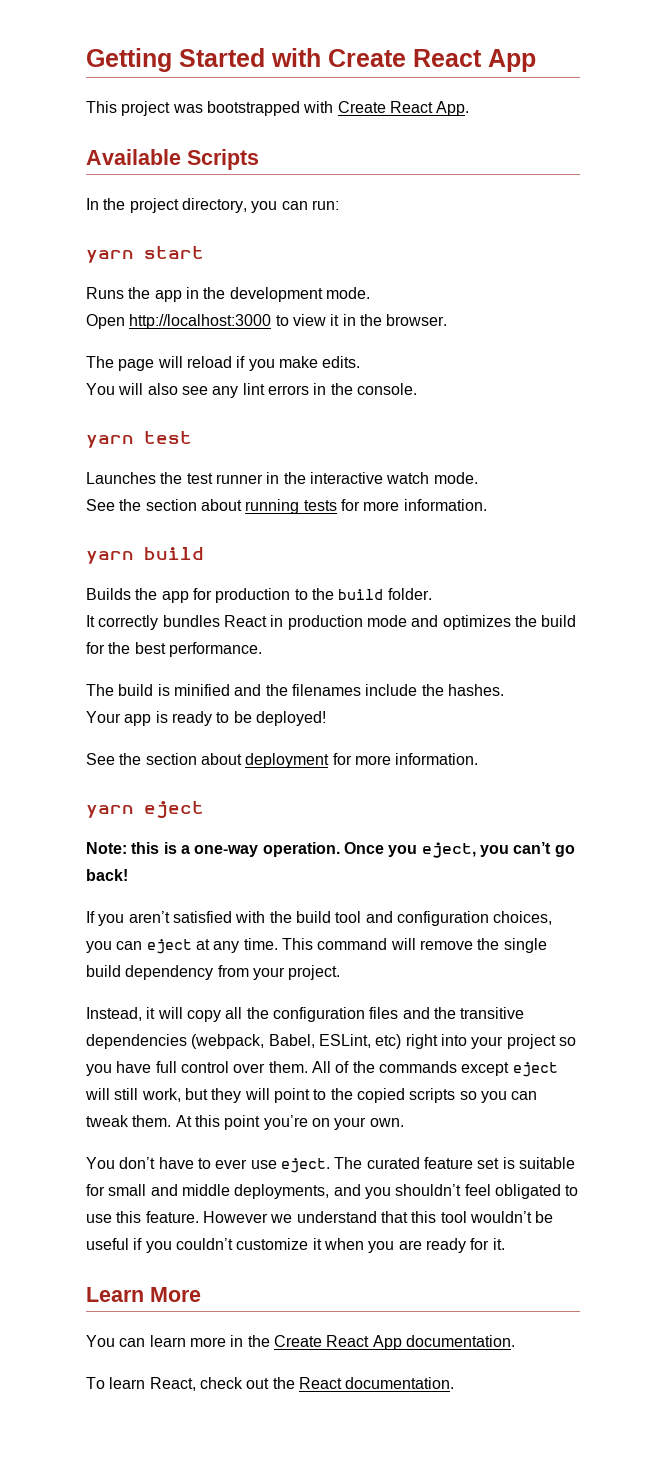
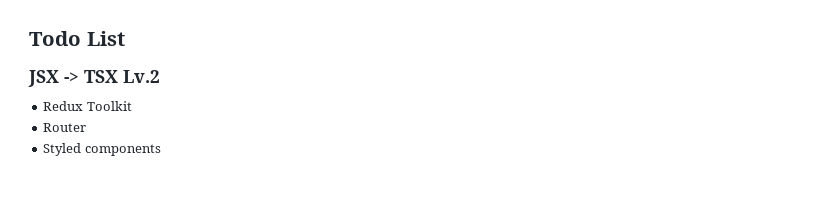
- Getting Started with Create React App
- This project was bootstrapped with Create React App.
- Available Scripts
- In the project directory, you can run:
- yarn start
- Runs the app in the development mode.
- Open http://localhost:3000 to view it in the browser.
- The page will reload if you make edits.
- You will also see any lint errors in the console.
- yarn test
- Launches the test runner in the interactive watch mode.
- See the section about running tests for more information.
- yarn build
- Builds the app for production to the build folder.
- It correctly bundles React in production mode and optimizes the build for the best performance.
- The build is minified and the filenames include the hashes.
- Your app is ready to be deployed!
- See the section about deployment for more information.
- yarn eject
- Note: this is a one-way operation. Once you eject, you can’t go back!
- If you aren’t satisfied with the build tool and configuration choices, you can eject at any time. This command will remove the single build dependency from your project.
- Instead, it will copy all the configuration files and the transitive dependencies (webpack, Babel, ESLint, etc) right into your project so you have full control over them. All of the commands except eject will still work, but they will point to the copied scripts so you can tweak them. At this point you’re on your own.
- You don’t have to ever use eject. The curated feature set is suitable for small and middle deployments, and you shouldn’t feel obligated to use this feature. However we understand that this tool wouldn’t be useful if you couldn’t customize it when you are ready for it.
- Learn More
- You can learn more in the Create React App documentation.
- To learn React, check out the React documentation.
+ Todo List
+ JSX -> TSX Lv.2
+ Redux Toolkit
+ Router
+ Styled components

